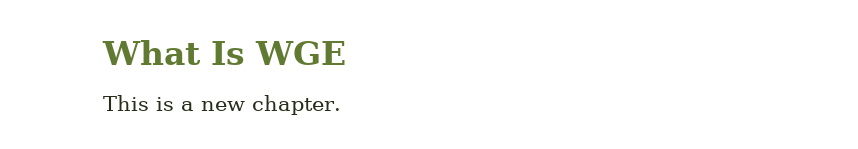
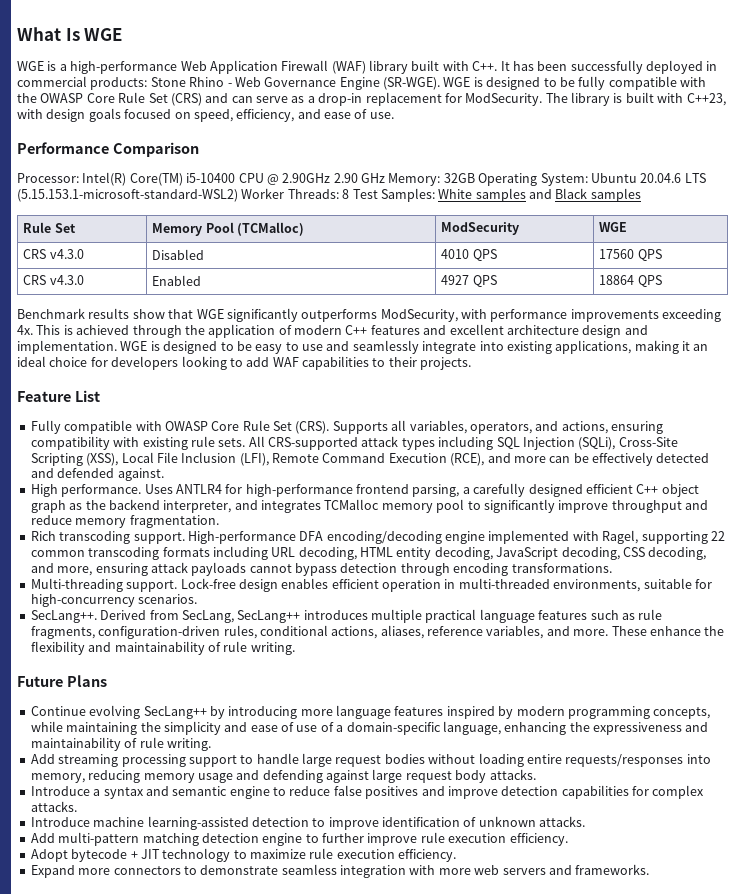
- This is a new chapter.
+ WGE is a high-performance Web Application Firewall (WAF) library built with C++. It has been successfully deployed in commercial products: Stone Rhino - Web Governance Engine (SR-WGE). WGE is designed to be fully compatible with the OWASP Core Rule Set (CRS) and can serve as a drop-in replacement for ModSecurity. The library is built with C++23, with design goals focused on speed, efficiency, and ease of use.
+ Performance Comparison
+ Processor: Intel(R) Core(TM) i5-10400 CPU @ 2.90GHz 2.90 GHz Memory: 32GB Operating System: Ubuntu 20.04.6 LTS (5.15.153.1-microsoft-standard-WSL2) Worker Threads: 8 Test Samples: White samples and Black samples
+ Rule Set | Memory Pool (TCMalloc) | ModSecurity | WGE
+ CRS v4.3.0 | Disabled | 4010 QPS | 17560 QPS
+ CRS v4.3.0 | Enabled | 4927 QPS | 18864 QPS
+ Benchmark results show that WGE significantly outperforms ModSecurity, with performance improvements exceeding 4x. This is achieved through the application of modern C++ features and excellent architecture design and implementation. WGE is designed to be easy to use and seamlessly integrate into existing applications, making it an ideal choice for developers looking to add WAF capabilities to their projects.
+ Feature List
+ Fully compatible with OWASP Core Rule Set (CRS). Supports all variables, operators, and actions, ensuring compatibility with existing rule sets. All CRS-supported attack types including SQL Injection (SQLi), Cross-Site Scripting (XSS), Local File Inclusion (LFI), Remote Command Execution (RCE), and more can be effectively detected and defended against.
+ High performance. Uses ANTLR4 for high-performance frontend parsing, a carefully designed efficient C++ object graph as the backend interpreter, and integrates TCMalloc memory pool to significantly improve throughput and reduce memory fragmentation.
+ Rich transcoding support. High-performance DFA encoding/decoding engine implemented with Ragel, supporting 22 common transcoding formats including URL decoding, HTML entity decoding, JavaScript decoding, CSS decoding, and more, ensuring attack payloads cannot bypass detection through encoding transformations.
+ Multi-threading support. Lock-free design enables efficient operation in multi-threaded environments, suitable for high-concurrency scenarios.
+ SecLang++. Derived from SecLang, SecLang++ introduces multiple practical language features such as rule fragments, configuration-driven rules, conditional actions, aliases, reference variables, and more. These enhance the flexibility and maintainability of rule writing.
+ Future Plans
+ Continue evolving SecLang++ by introducing more language features inspired by modern programming concepts, while maintaining the simplicity and ease of use of a domain-specific language, enhancing the expressiveness and maintainability of rule writing.
+ Add streaming processing support to handle large request bodies without loading entire requests/responses into memory, reducing memory usage and defending against large request body attacks.
+ Introduce a syntax and semantic engine to reduce false positives and improve detection capabilities for complex attacks.
+ Introduce machine learning-assisted detection to improve identification of unknown attacks.
+ Add multi-pattern matching detection engine to further improve rule execution efficiency.
+ Adopt bytecode + JIT technology to maximize rule execution efficiency.
+ Expand more connectors to demonstrate seamless integration with more web servers and frameworks.

